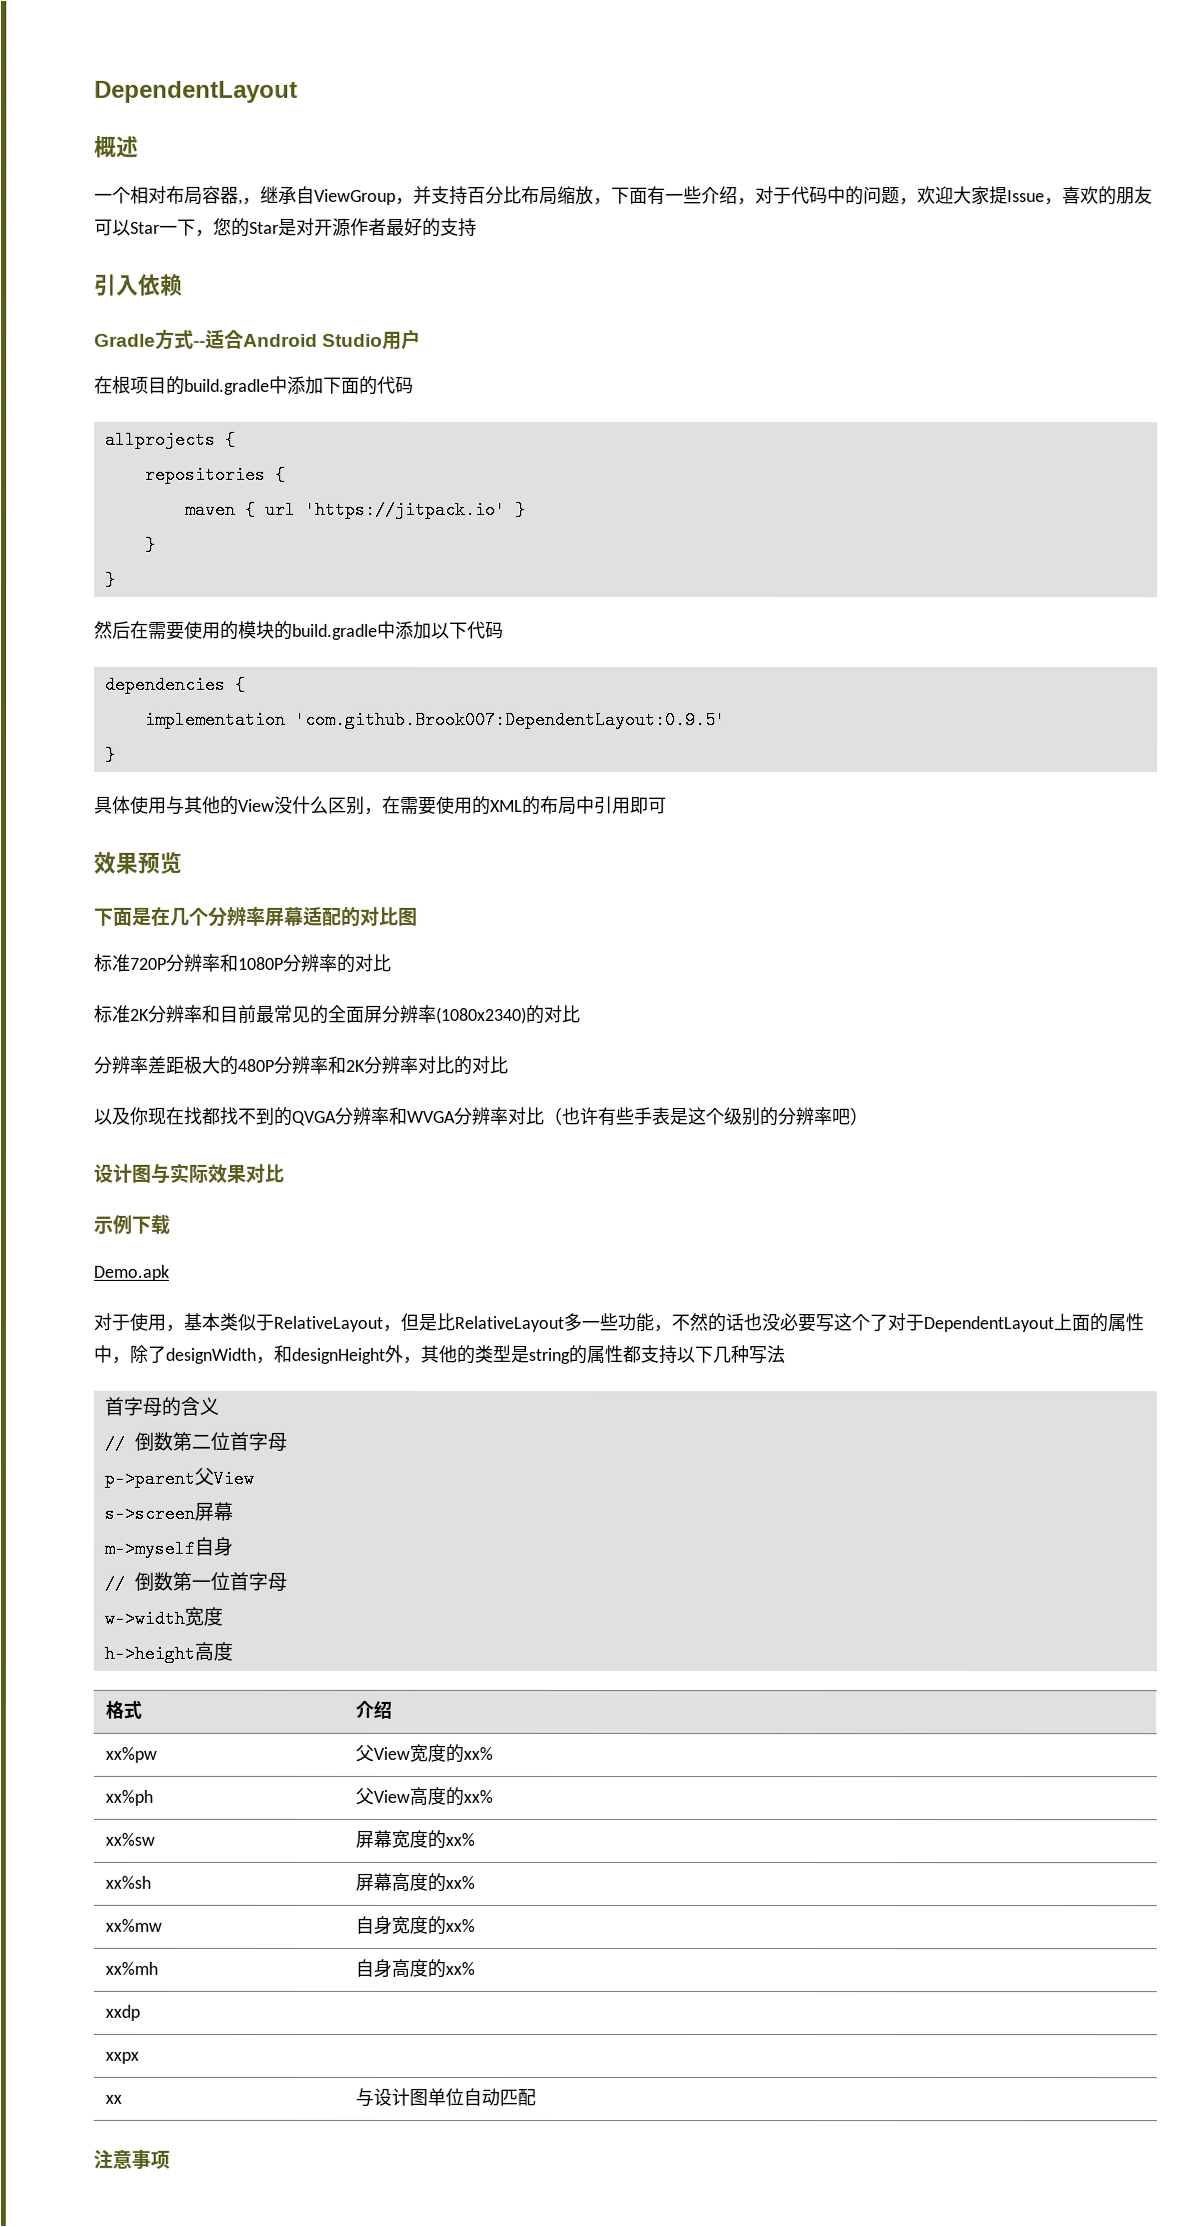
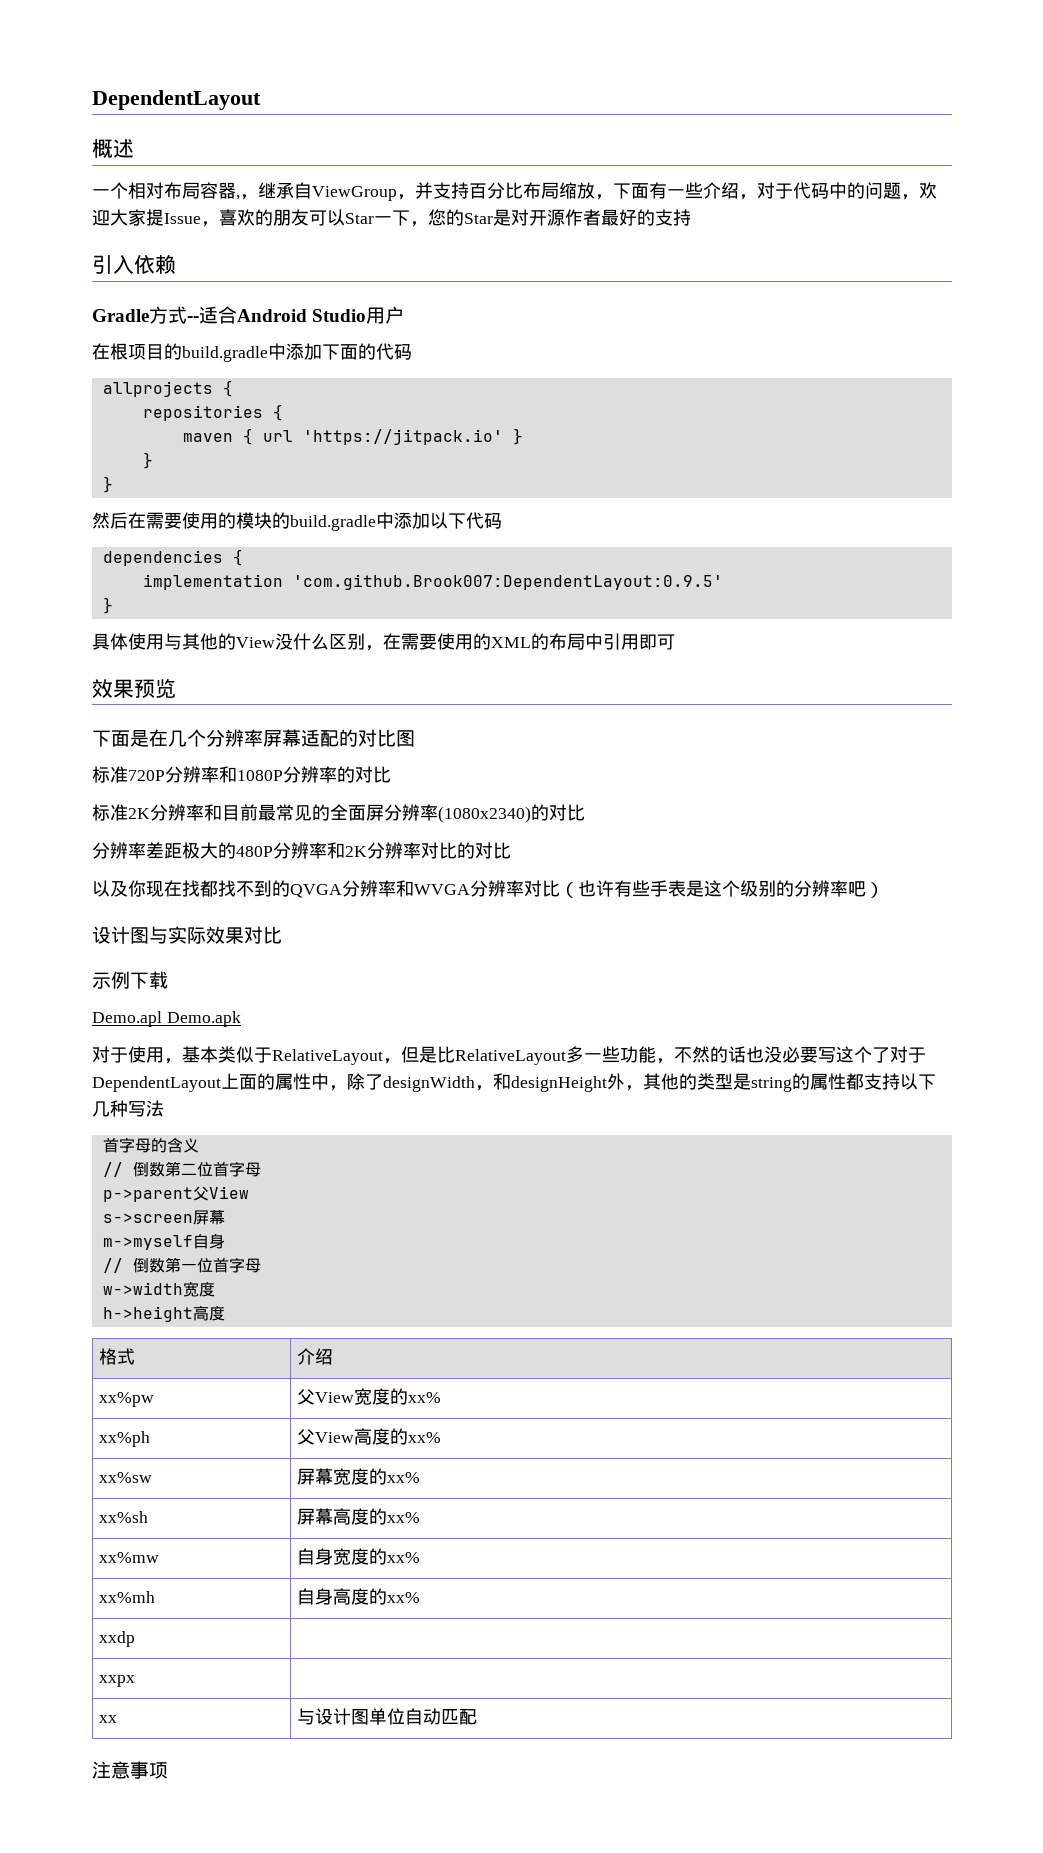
- Demo.apk
+ Demo.apl Demo.apk

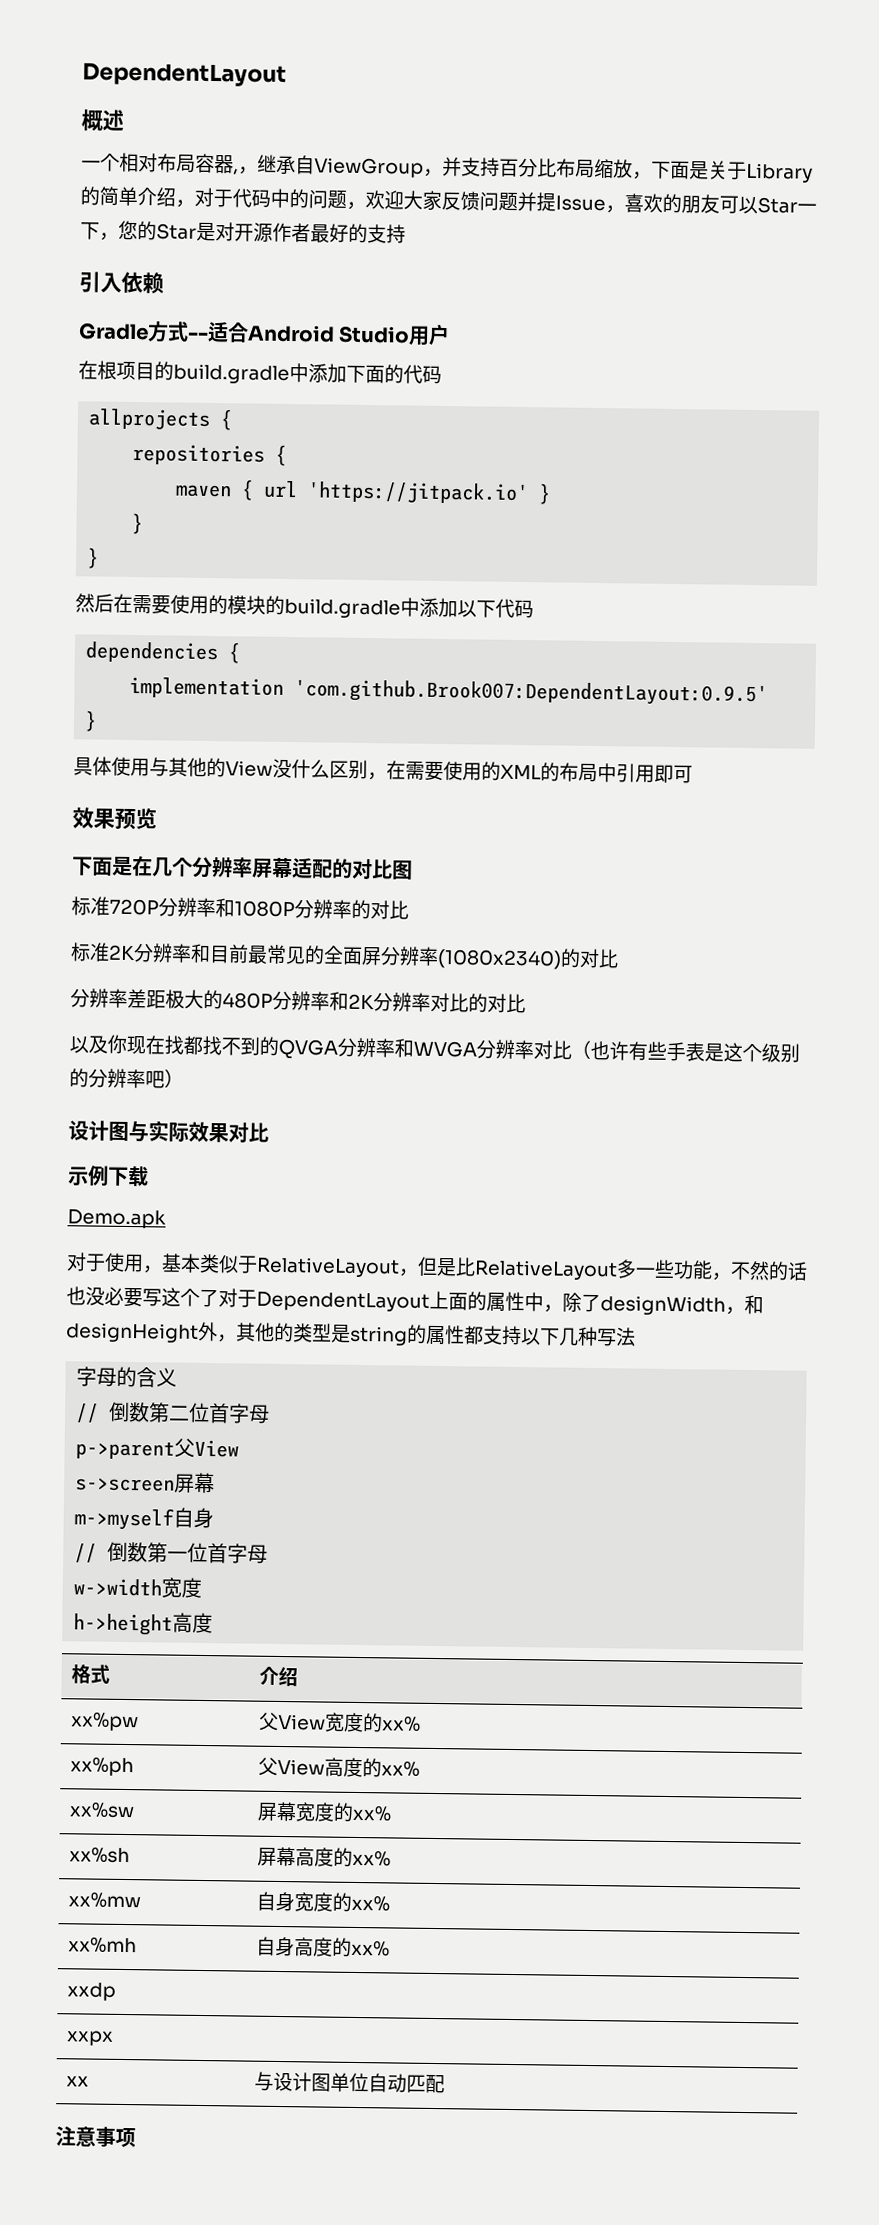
- 一个相对布局容器,，继承自ViewGroup，并支持百分比布局缩放，下面有一些介绍，对于代码中的问题，欢迎大家提Issue，喜欢的朋友可以Star一下，您的Star是对开源作者最好的支持
+ 一个相对布局容器,，继承自ViewGroup，并支持百分比布局缩放，下面是关于Library的简单介绍，对于代码中的问题，欢迎大家反馈问题并提Issue，喜欢的朋友可以Star一下，您的Star是对开源作者最好的支持
- Demo.apl Demo.apk
+ Demo.apk
- 首字母的含义
+ 字母的含义

